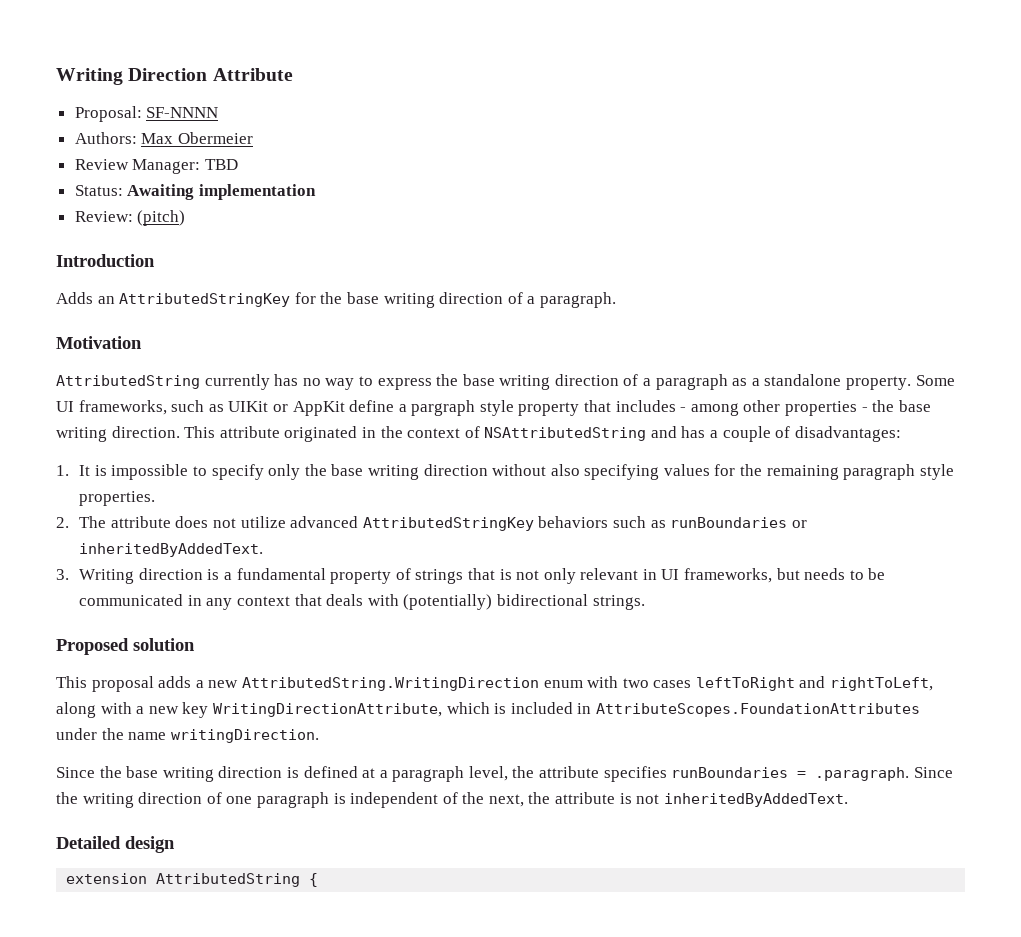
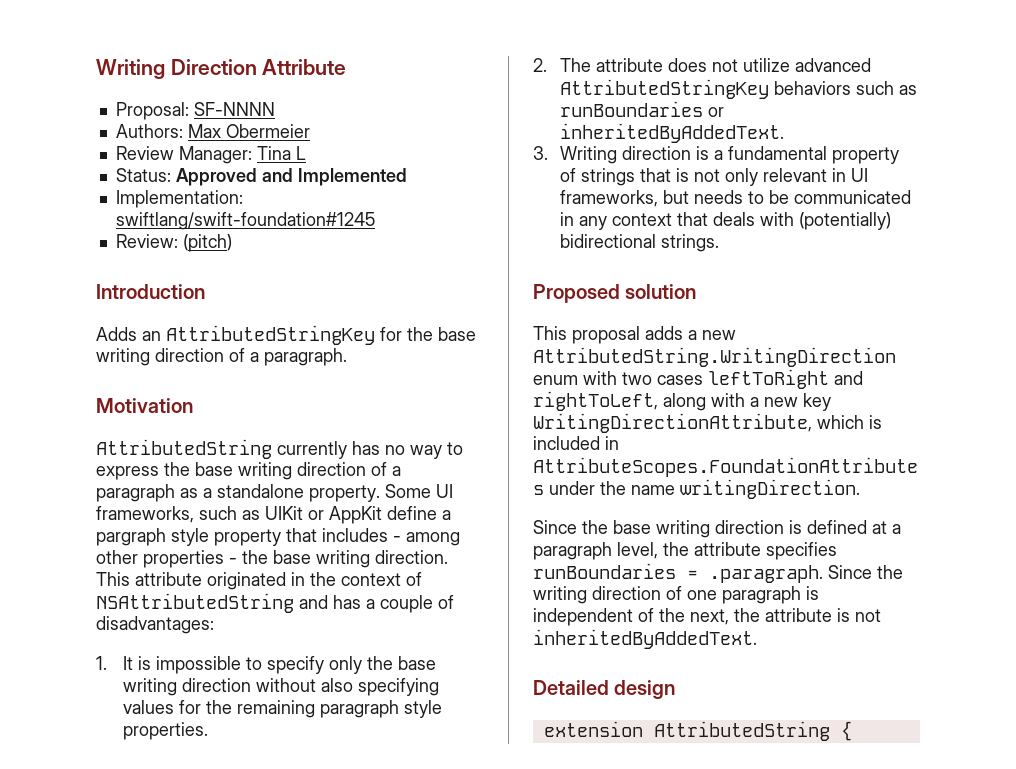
- Review Manager: TBD
+ Review Manager: Tina L
- Status: Awaiting implementation
+ Status: Approved and Implemented
+ Implementation: swiftlang/swift-foundation#1245

